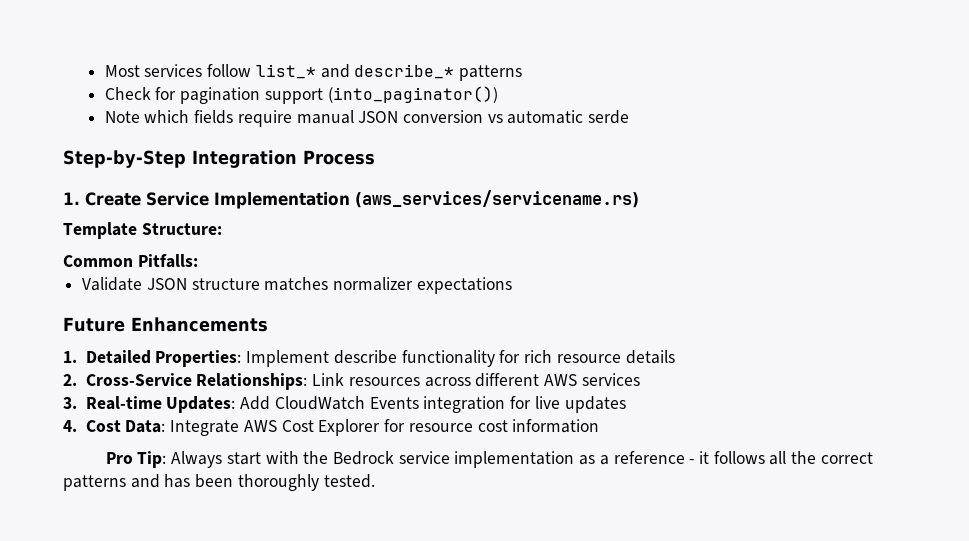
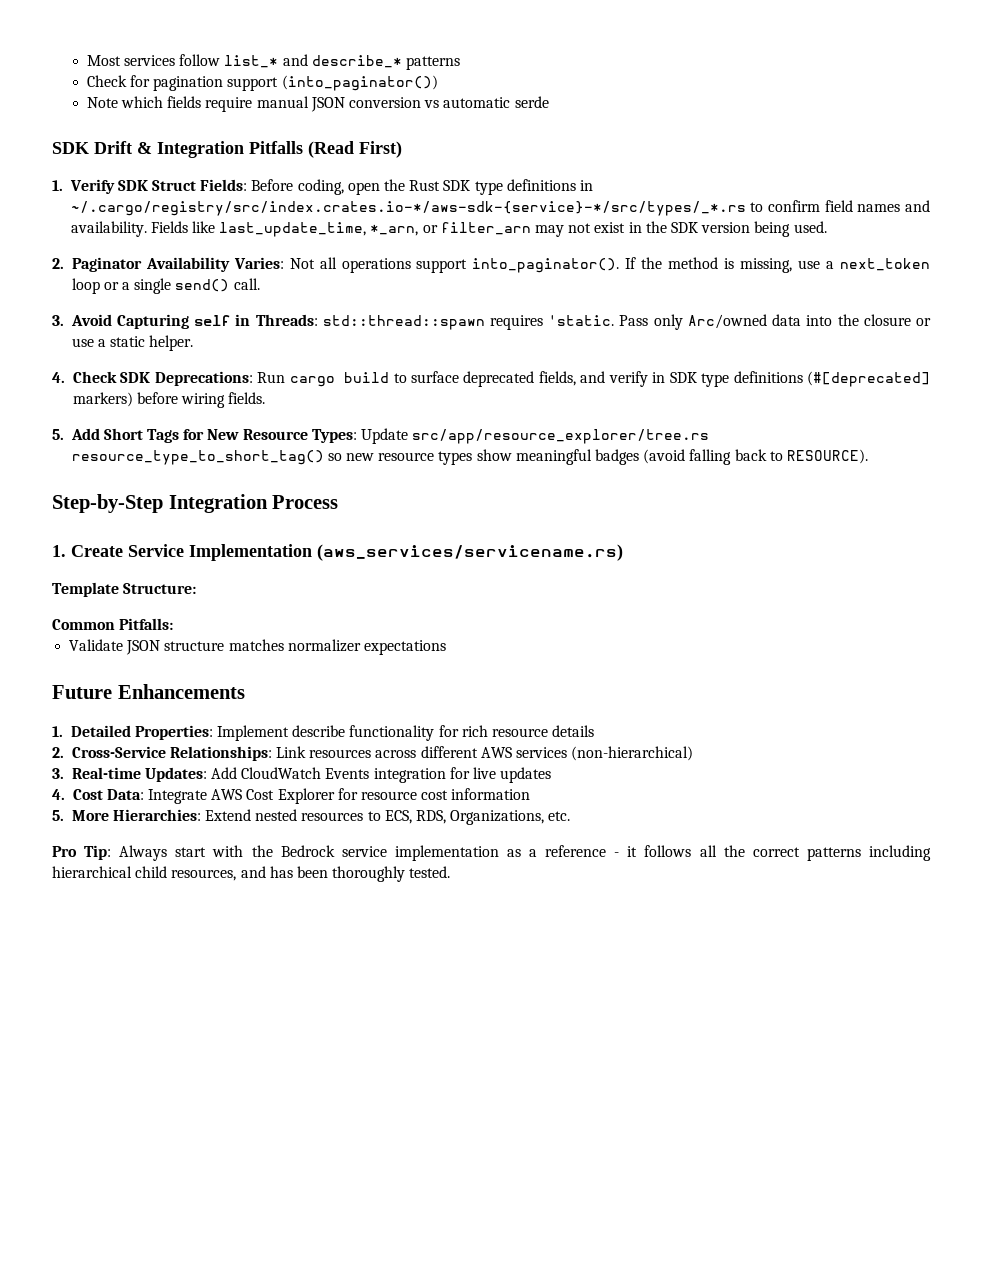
+ SDK Drift & Integration Pitfalls (Read First)
+ 1. Verify SDK Struct Fields: Before coding, open the Rust SDK type definitions in ~/.cargo/registry/src/index.crates.io-*/aws-sdk-{service}-*/src/types/_*.rs to confirm field names and availability. Fields like last_update_time, *_arn, or filter_arn may not exist in the SDK version being used.
+ 2. Paginator Availability Varies: Not all operations support into_paginator(). If the method is missing, use a next_token loop or a single send() call.
+ 3. Avoid Capturing self in Threads: std::thread::spawn requires 'static. Pass only Arc/owned data into the closure or use a static helper.
+ 4. Check SDK Deprecations: Run cargo build to surface deprecated fields, and verify in SDK type definitions (#[deprecated] markers) before wiring fields.
+ 5. Add Short Tags for New Resource Types: Update src/app/resource_explorer/tree.rs resource_type_to_short_tag() so new resource types show meaningful badges (avoid falling back to RESOURCE).
- 2. Cross-Service Relationships: Link resources across different AWS services
+ 2. Cross-Service Relationships: Link resources across different AWS services (non-hierarchical)
+ 5. More Hierarchies: Extend nested resources to ECS, RDS, Organizations, etc.
- Pro Tip: Always start with the Bedrock service implementation as a reference - it follows all the correct patterns and has been thoroughly tested.
+ Pro Tip: Always start with the Bedrock service implementation as a reference - it follows all the correct patterns including hierarchical child resources, and has been thoroughly tested.

